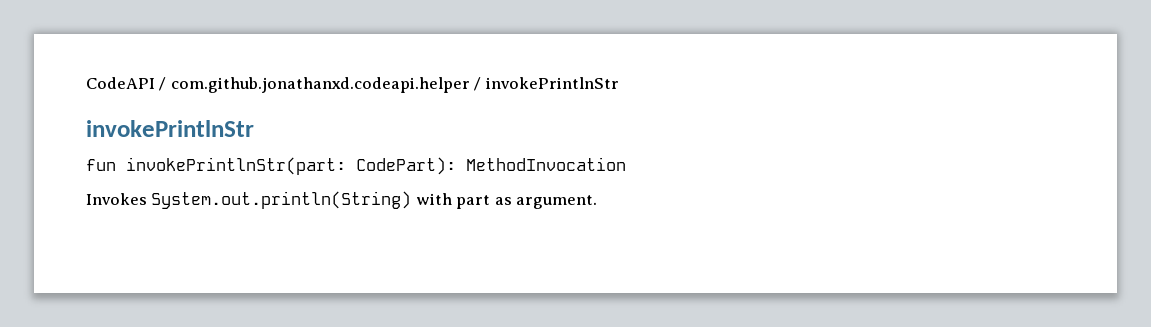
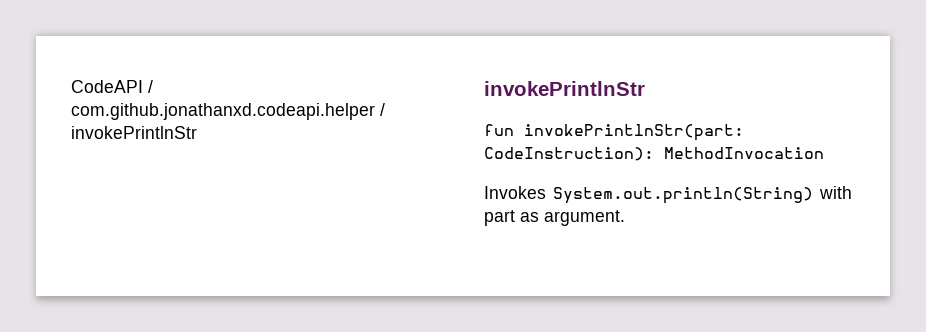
- fun invokePrintlnStr(part: CodePart): MethodInvocation
+ fun invokePrintlnStr(part: CodeInstruction): MethodInvocation

